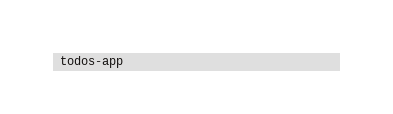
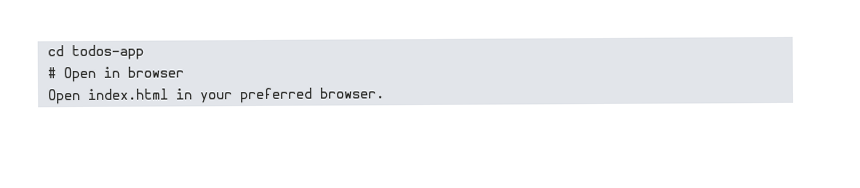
- todos-app
+ cd todos-app
+ # Open in browser
+ Open index.html in your preferred browser.

